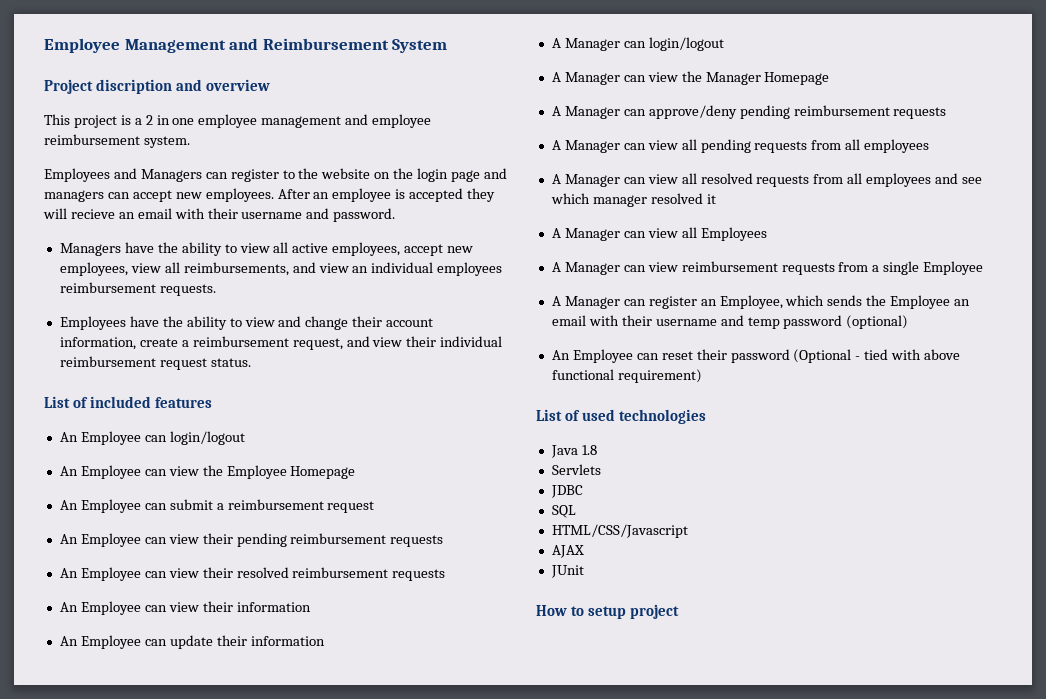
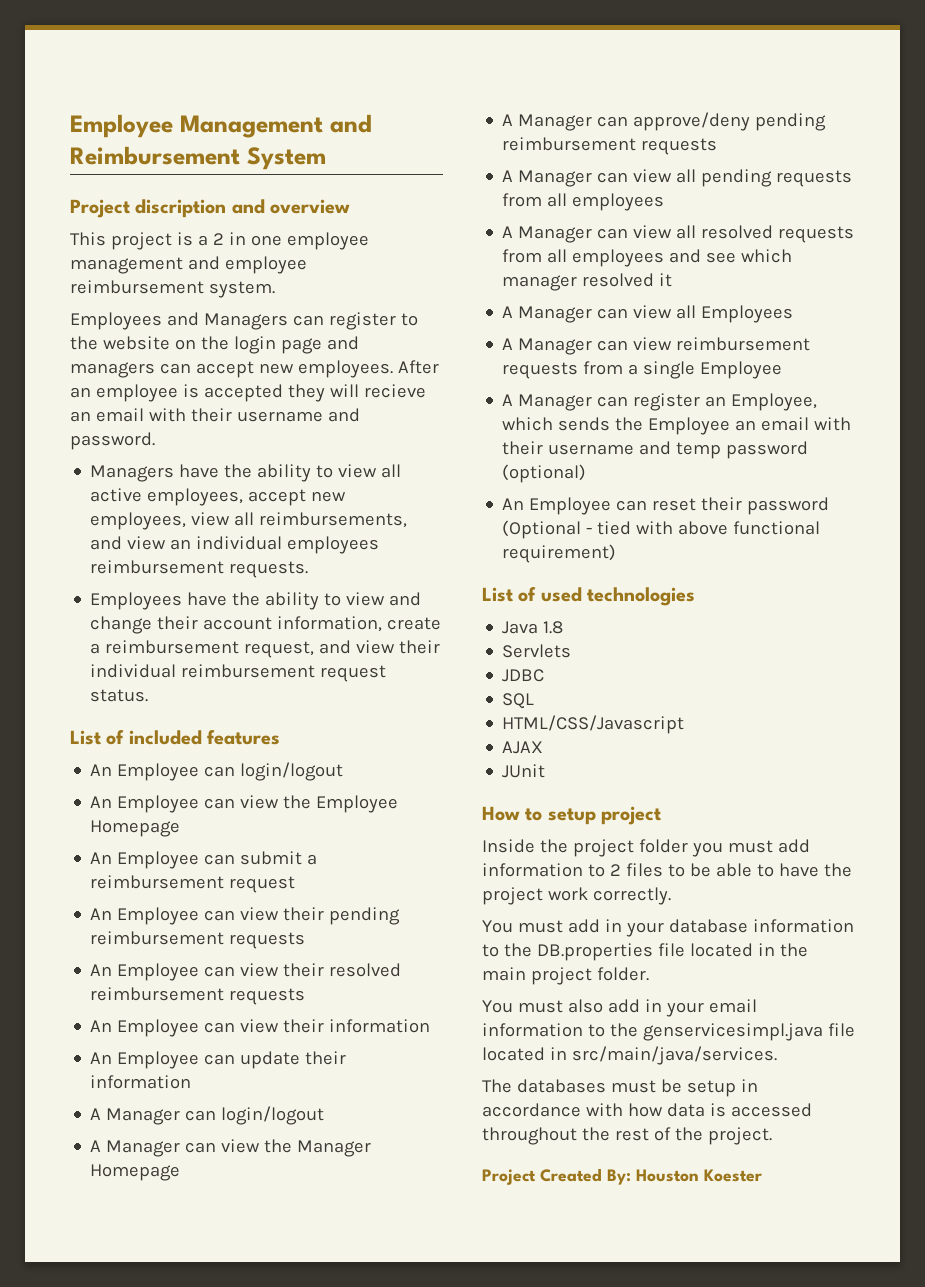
+ Inside the project folder you must add information to 2 files to be able to have the project work correctly.
+ You must add in your database information to the DB.properties file located in the main project folder.
+ You must also add in your email information to the genservicesimpl.java file located in src/main/java/services.
+ The databases must be setup in accordance with how data is accessed throughout the rest of the project.
+ Project Created By: Houston Koester

